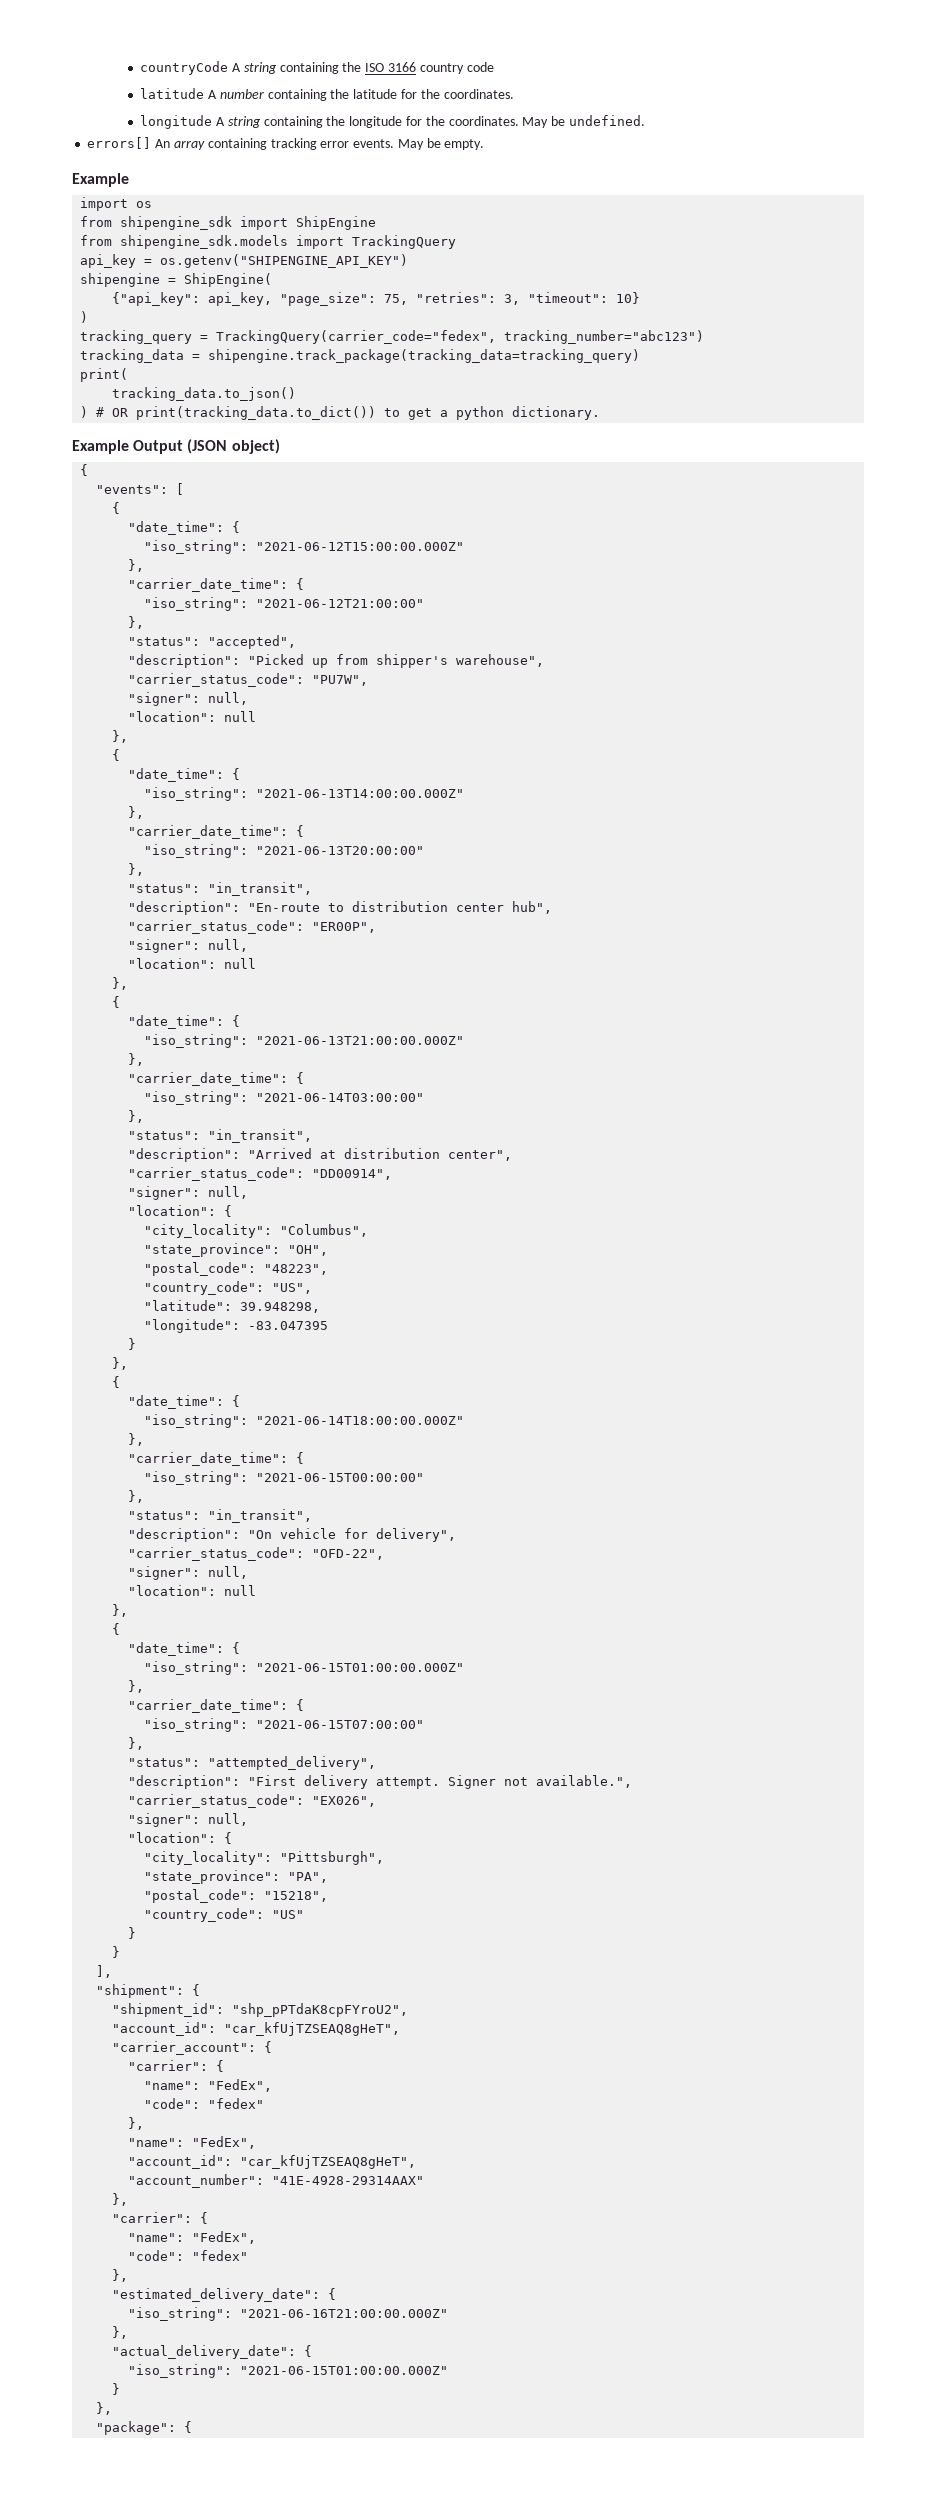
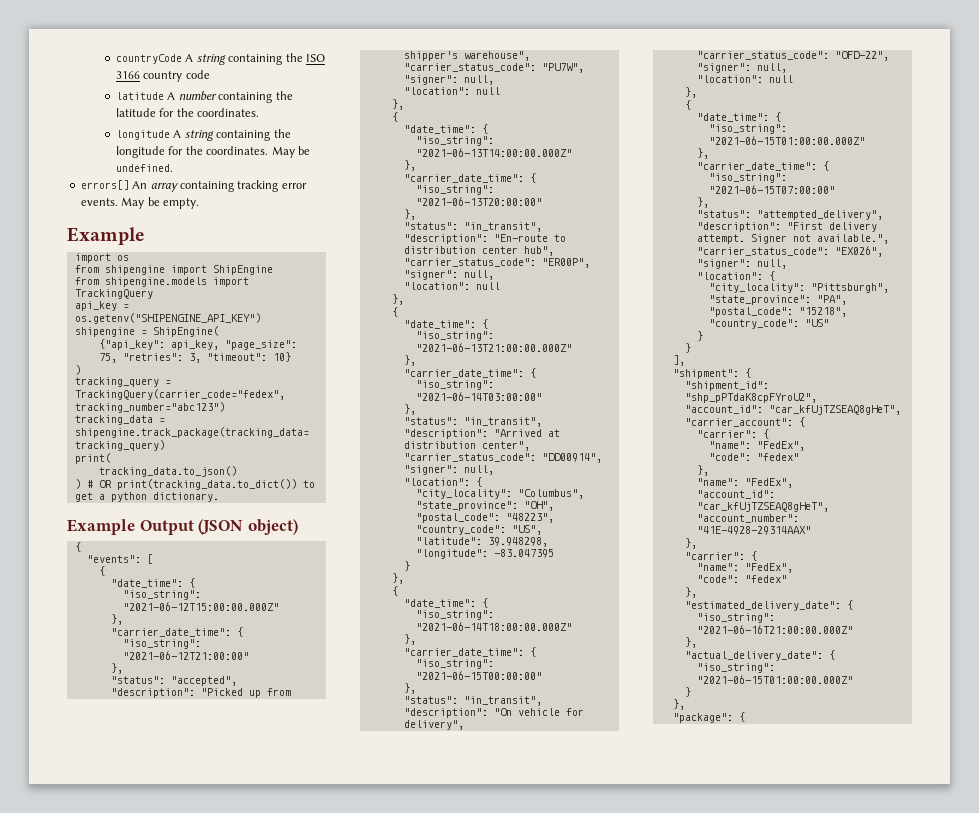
- from shipengine_sdk import ShipEngine
+ from shipengine import ShipEngine
- from shipengine_sdk.models import TrackingQuery
+ from shipengine.models import TrackingQuery

